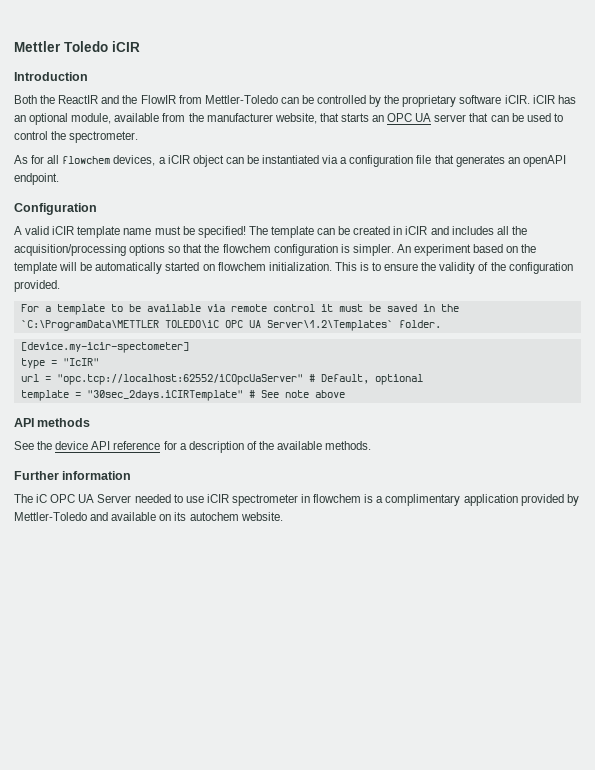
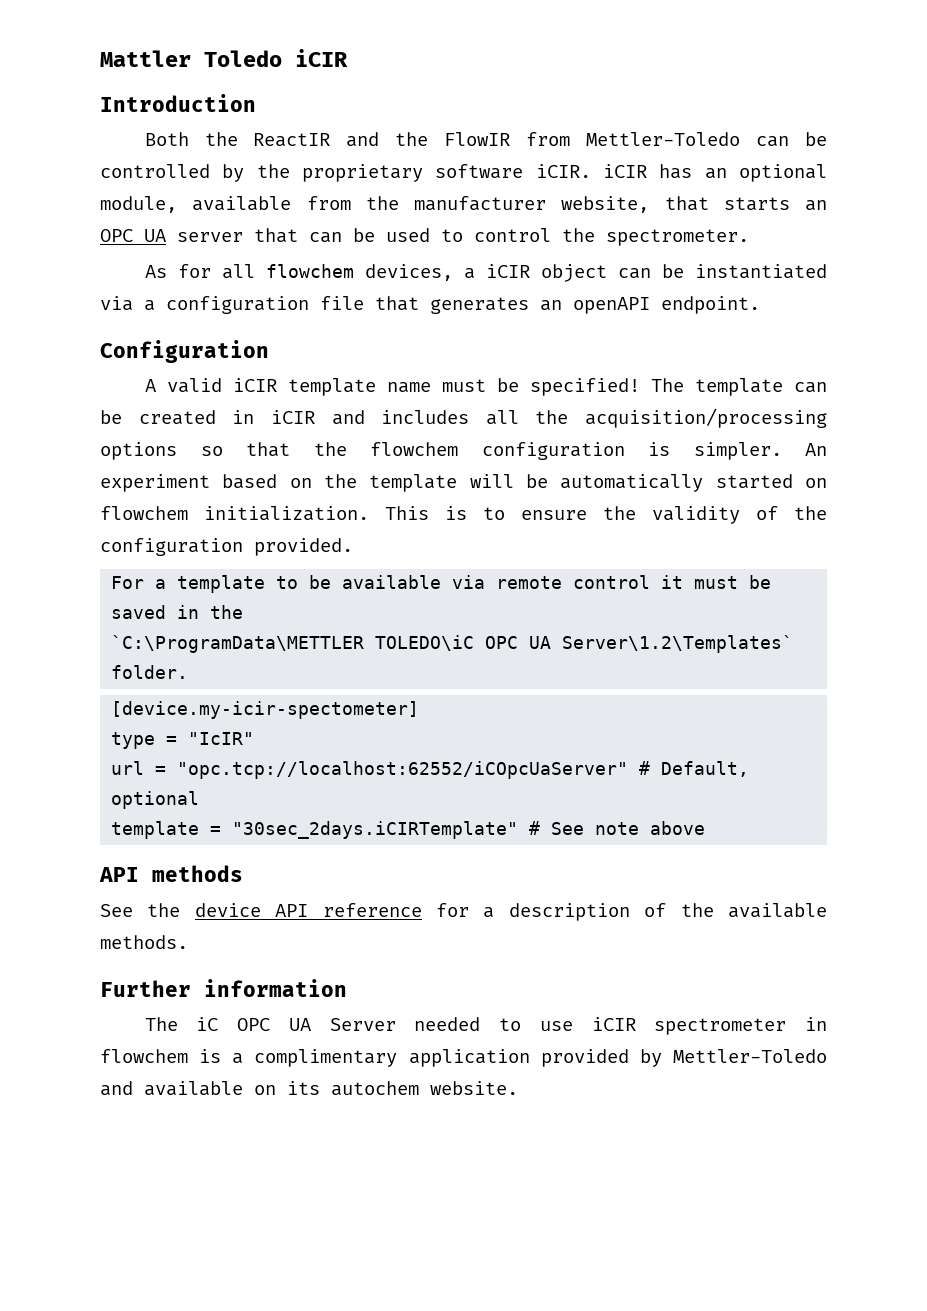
- Mettler Toledo iCIR
+ Mattler Toledo iCIR

